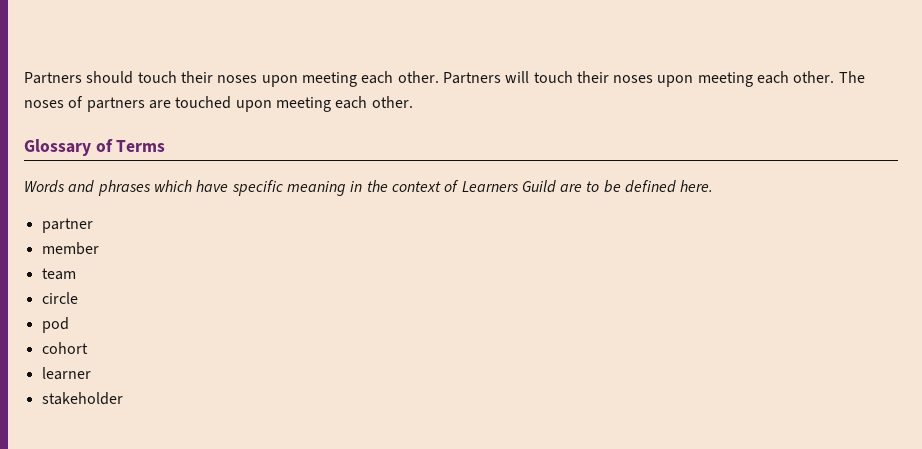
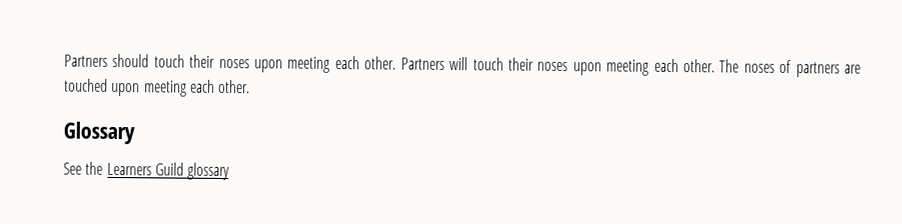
- Glossary of Terms
- Words and phrases which have specific meaning in the context of Learners Guild are to be defined here.
- partner
- member
- team
- circle
- pod
- cohort
- learner
- stakeholder
+ Glossary
+ See the Learners Guild glossary

